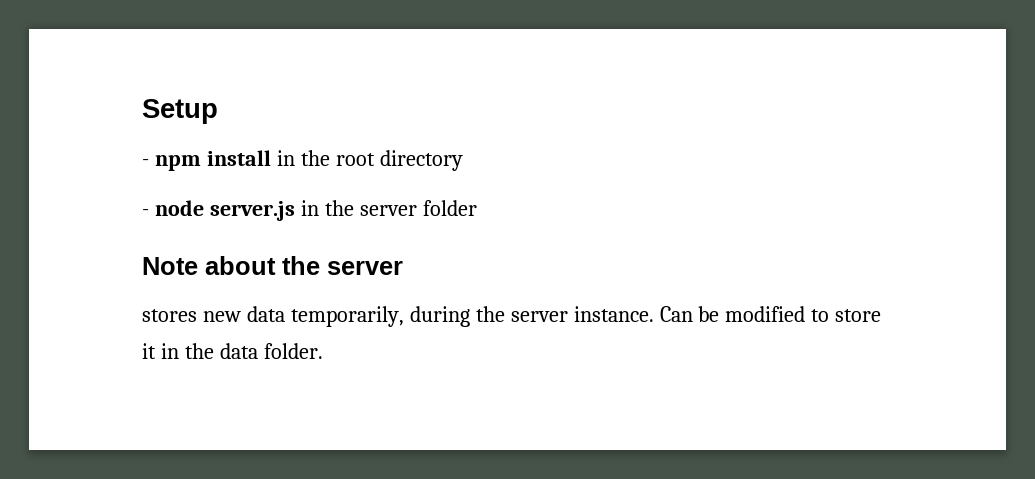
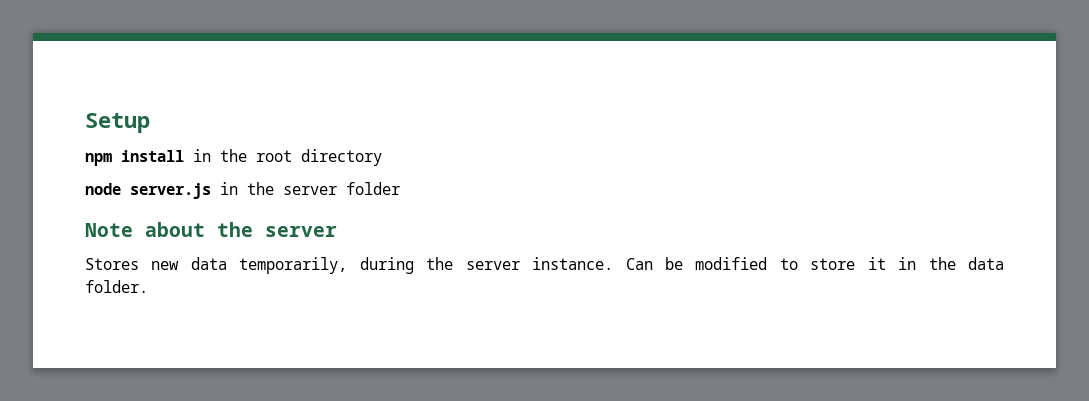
- - npm install in the root directory
+ npm install in the root directory
- - node server.js in the server folder
+ node server.js in the server folder
- stores new data temporarily, during the server instance.
+ Stores new data temporarily, during the server instance.

